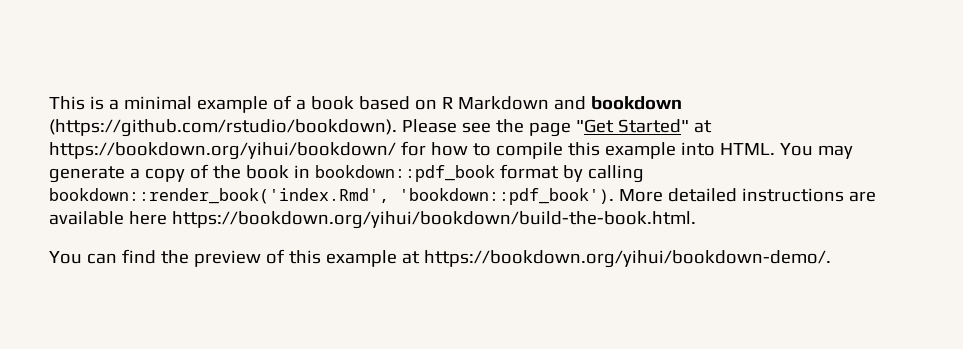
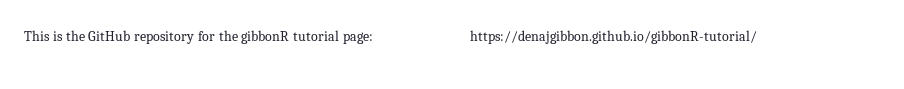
- This is a minimal example of a book based on R Markdown and bookdown (https://github.com/rstudio/bookdown). Please see the page "Get Started" at https://bookdown.org/yihui/bookdown/ for how to compile this example into HTML. You may generate a copy of the book in bookdown::pdf_book format by calling bookdown::render_book('index.Rmd', 'bookdown::pdf_book'). More detailed instructions are available here https://bookdown.org/yihui/bookdown/build-the-book.html.
- You can find the preview of this example at https://bookdown.org/yihui/bookdown-demo/.
+ This is the GitHub repository for the gibbonR tutorial page: https://denajgibbon.github.io/gibbonR-tutorial/

